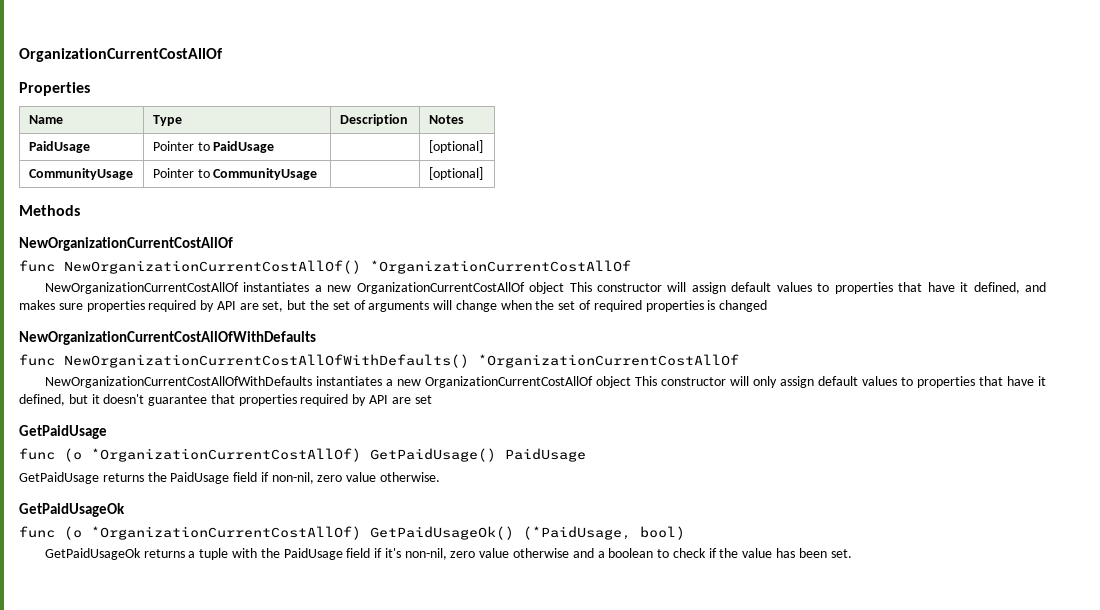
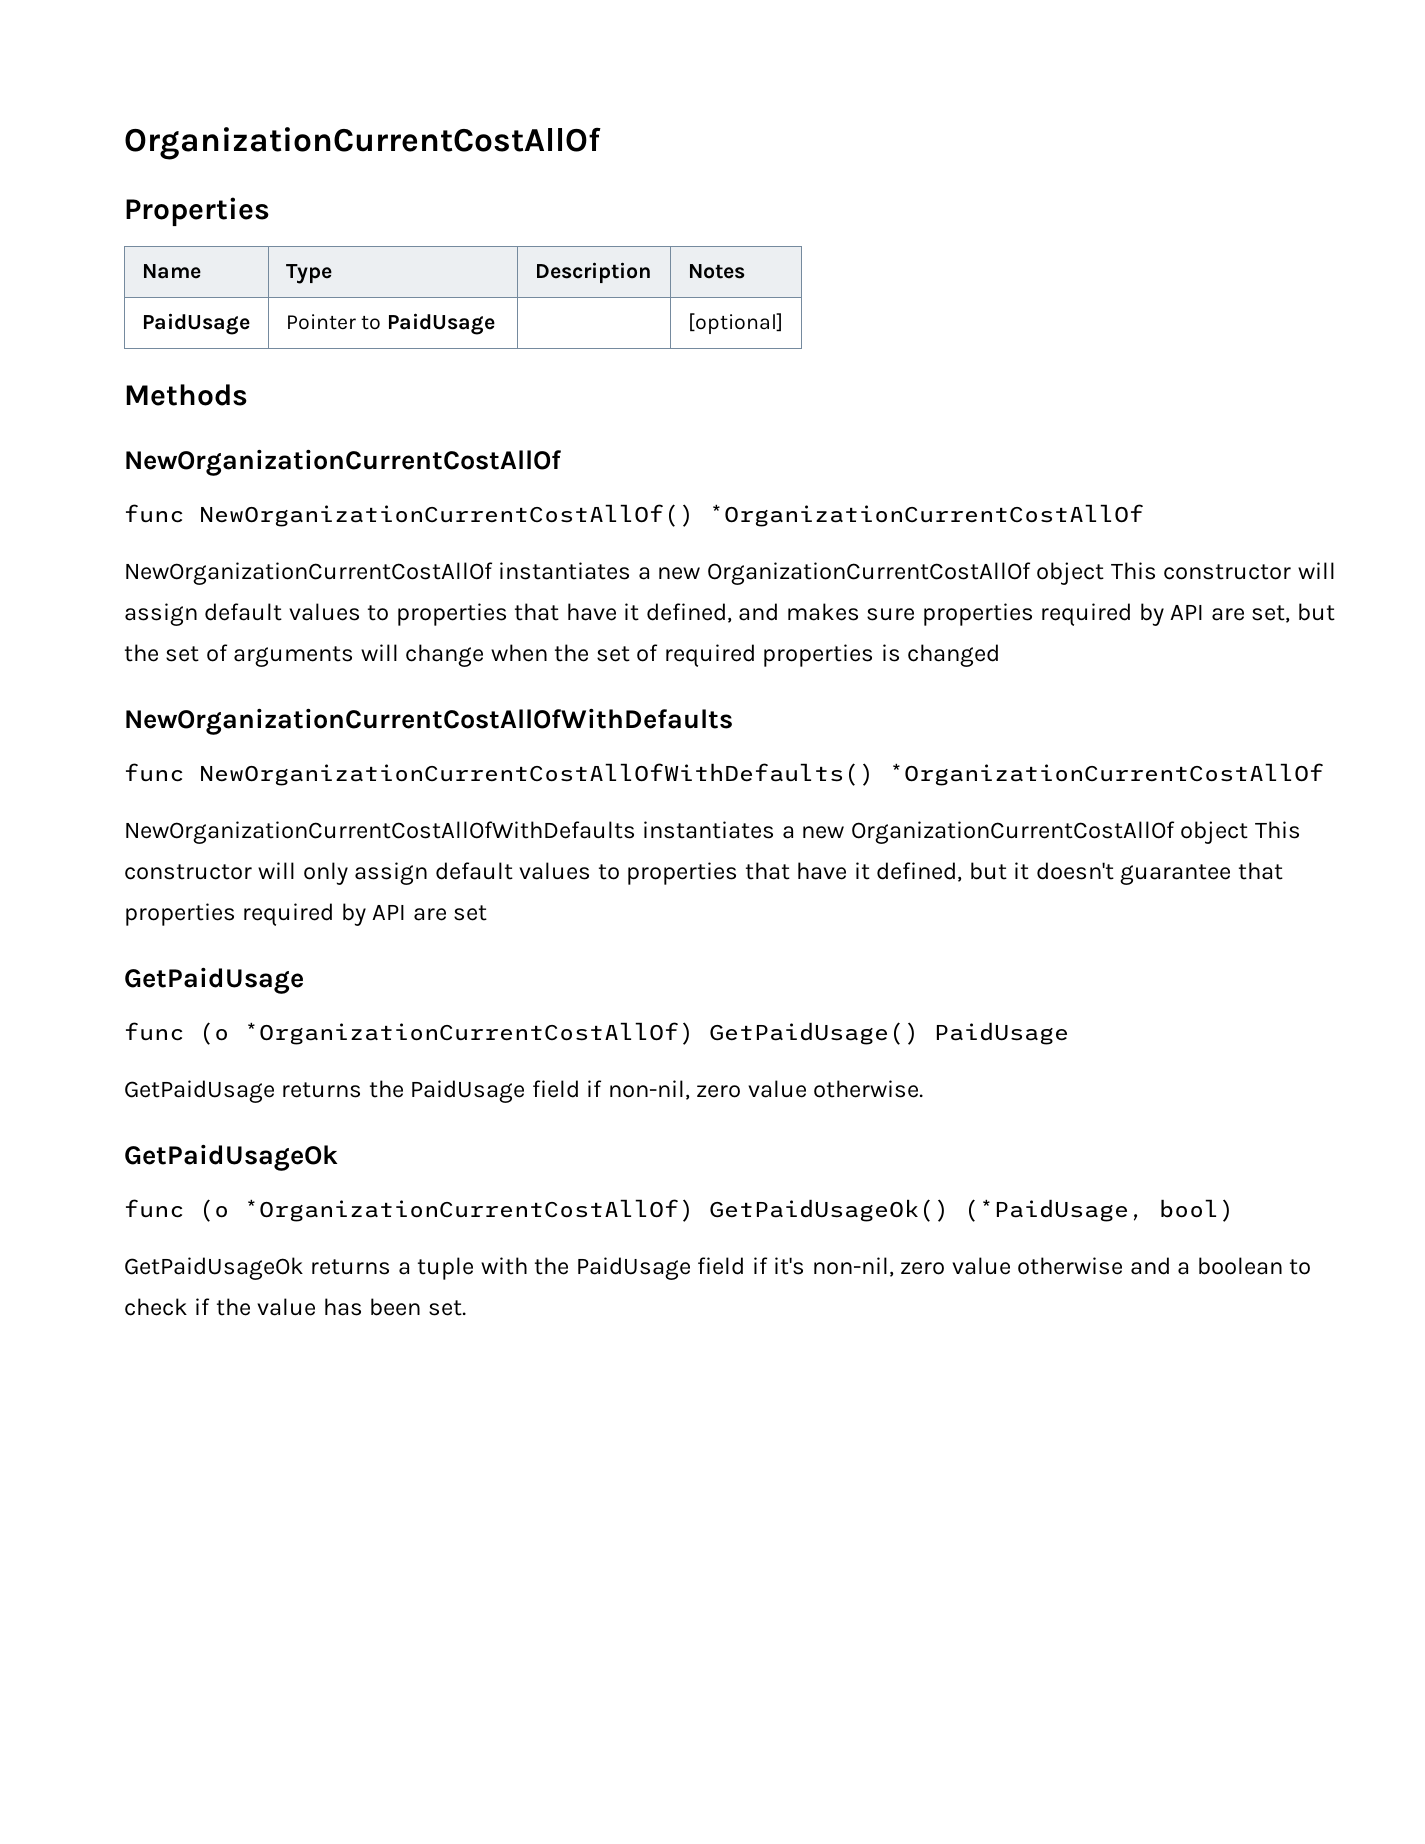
- CommunityUsage | Pointer to CommunityUsage | | [optional]

